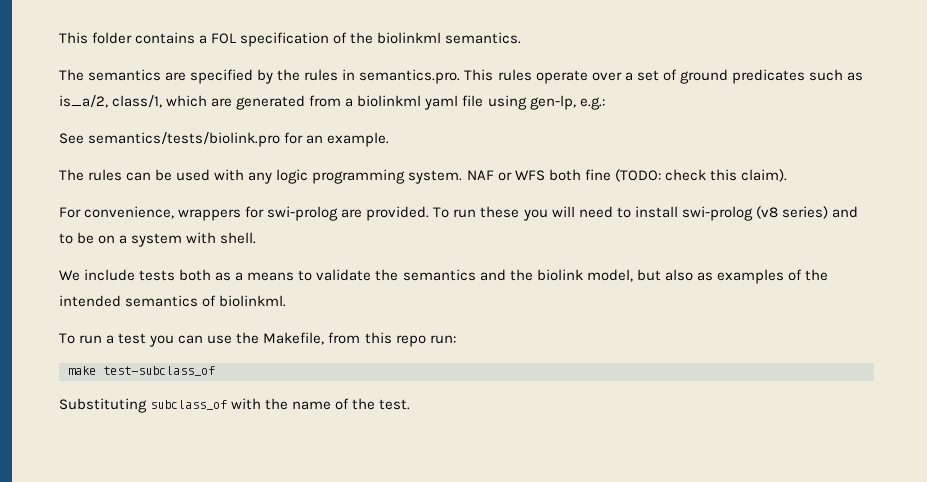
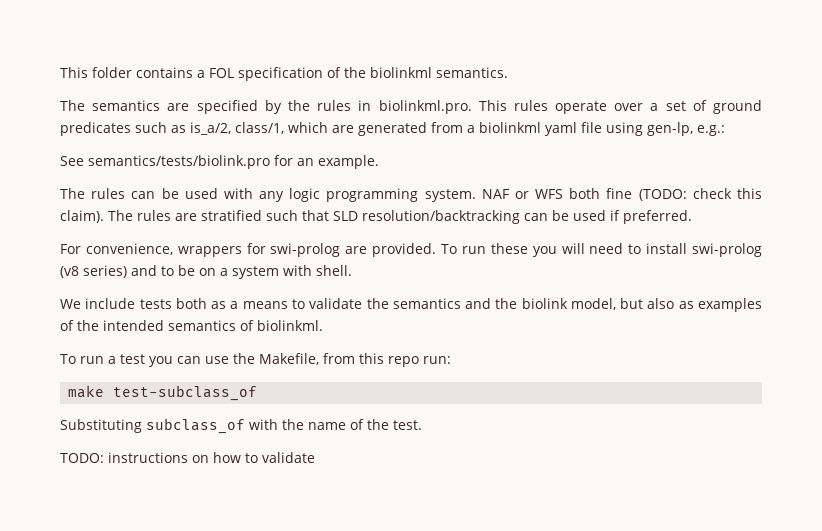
- The semantics are specified by the rules in semantics.pro. This rules operate over a set of ground predicates such as is_a/2, class/1, which are generated from a biolinkml yaml file using gen-lp, e.g.:
+ The semantics are specified by the rules in biolinkml.pro. This rules operate over a set of ground predicates such as is_a/2, class/1, which are generated from a biolinkml yaml file using gen-lp, e.g.:
+ The rules are stratified such that SLD resolution/backtracking can be used if preferred.
+ TODO: instructions on how to validate

